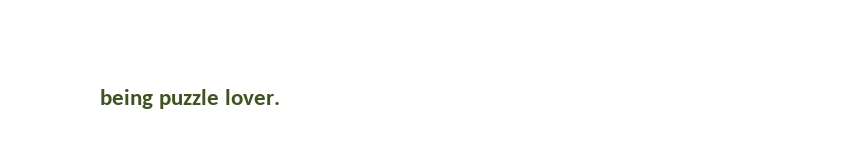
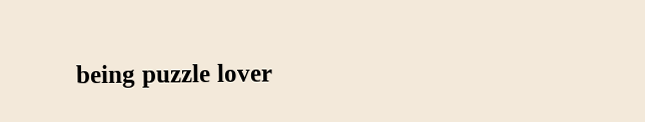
- being puzzle lover.
+ being puzzle lover

